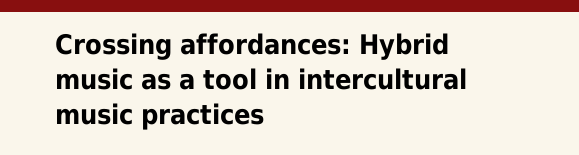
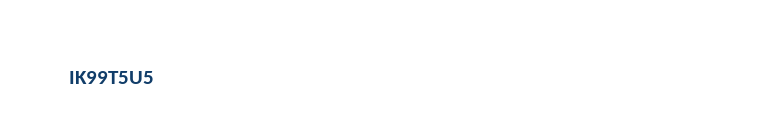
- Crossing affordances: Hybrid music as a tool in intercultural music practices
+ IK99T5U5

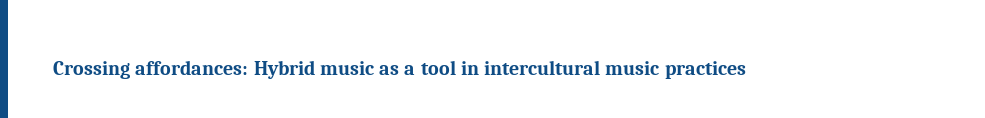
- IK99T5U5
+ Crossing affordances: Hybrid music as a tool in intercultural music practices

